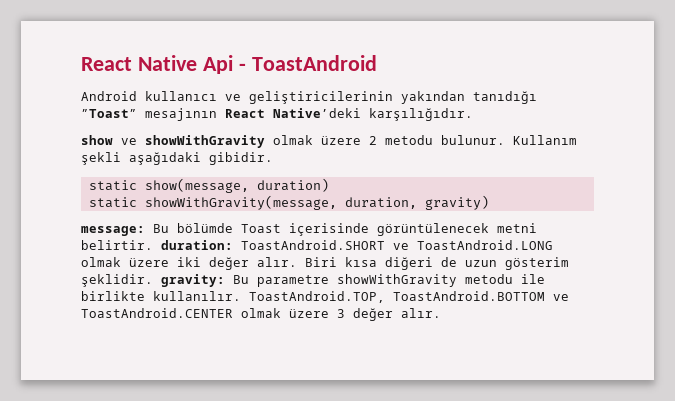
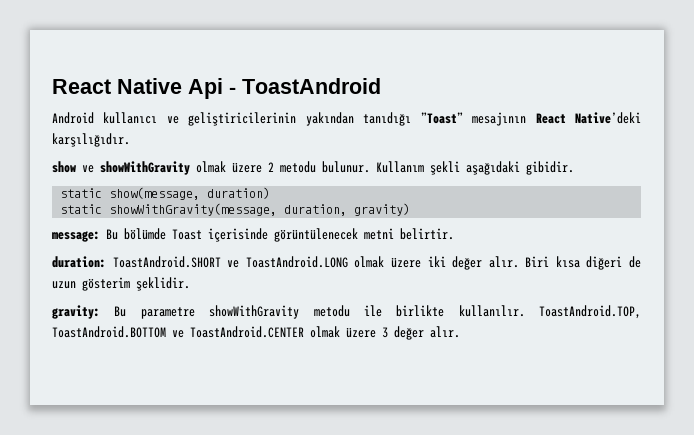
- message: Bu bölümde Toast içerisinde görüntülenecek metni belirtir. duration: ToastAndroid.SHORT ve ToastAndroid.LONG olmak üzere iki değer alır.
+ message: Bu bölümde Toast içerisinde görüntülenecek metni belirtir.
+ duration: ToastAndroid.SHORT ve ToastAndroid.LONG olmak üzere iki değer alır.
- Biri kısa diğeri de uzun gösterim şeklidir. gravity: Bu parametre showWithGravity metodu ile birlikte kullanılır.
+ Biri kısa diğeri de uzun gösterim şeklidir.
+ gravity: Bu parametre showWithGravity metodu ile birlikte kullanılır.

